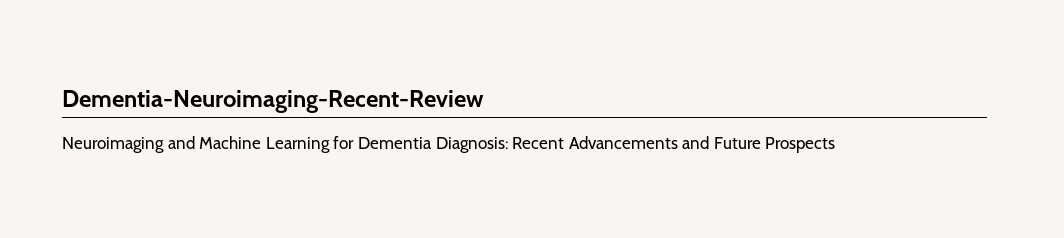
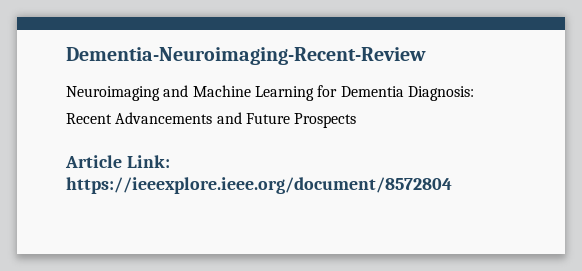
+ Article Link: https://ieeexplore.ieee.org/document/8572804

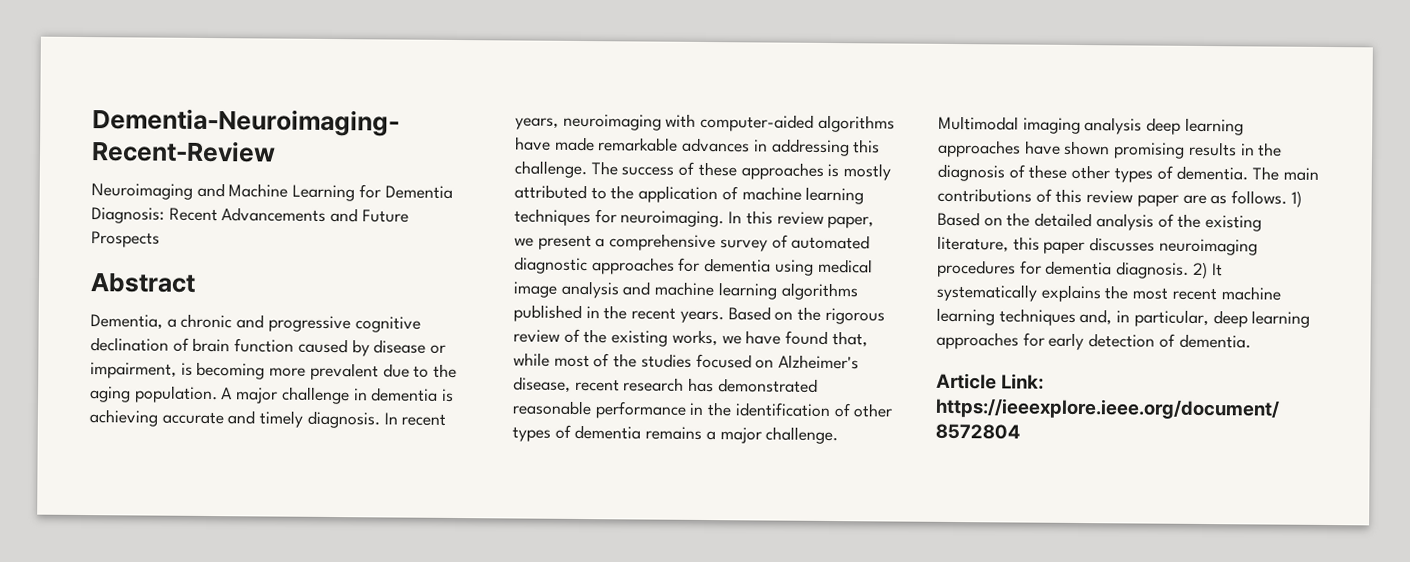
+ Abstract
+ Dementia, a chronic and progressive cognitive declination of brain function caused by disease or impairment, is becoming more prevalent due to the aging population. A major challenge in dementia is achieving accurate and timely diagnosis. In recent years, neuroimaging with computer-aided algorithms have made remarkable advances in addressing this challenge. The success of these approaches is mostly attributed to the application of machine learning techniques for neuroimaging. In this review paper, we present a comprehensive survey of automated diagnostic approaches for dementia using medical image analysis and machine learning algorithms published in the recent years. Based on the rigorous review of the existing works, we have found that, while most of the studies focused on Alzheimer's disease, recent research has demonstrated reasonable performance in the identification of other types of dementia remains a major challenge. Multimodal imaging analysis deep learning approaches have shown promising results in the diagnosis of these other types of dementia. The main contributions of this review paper are as follows. 1) Based on the detailed analysis of the existing literature, this paper discusses neuroimaging procedures for dementia diagnosis. 2) It systematically explains the most recent machine learning techniques and, in particular, deep learning approaches for early detection of dementia.

